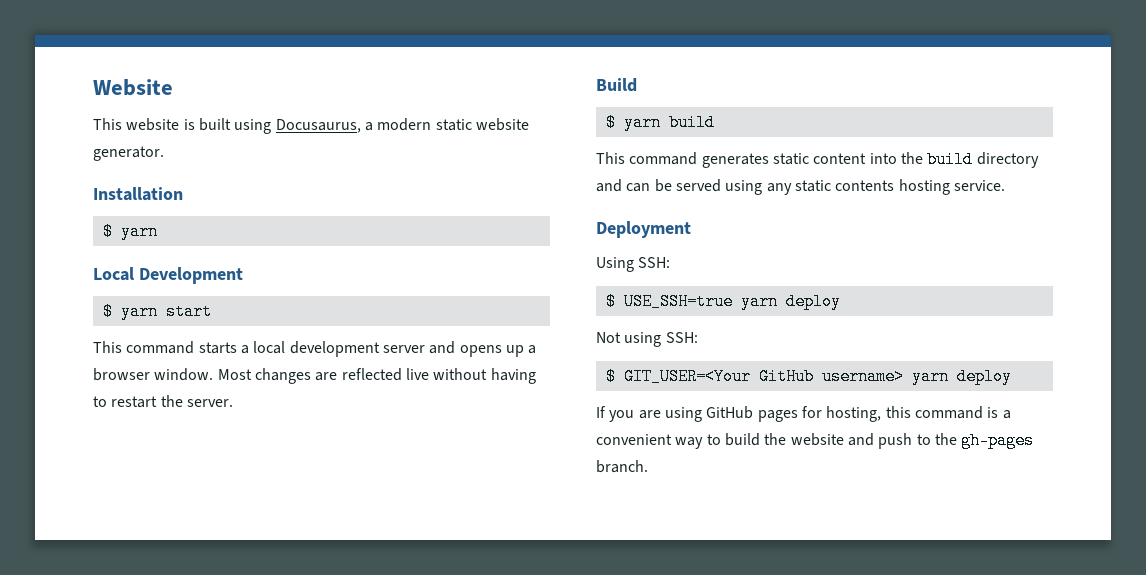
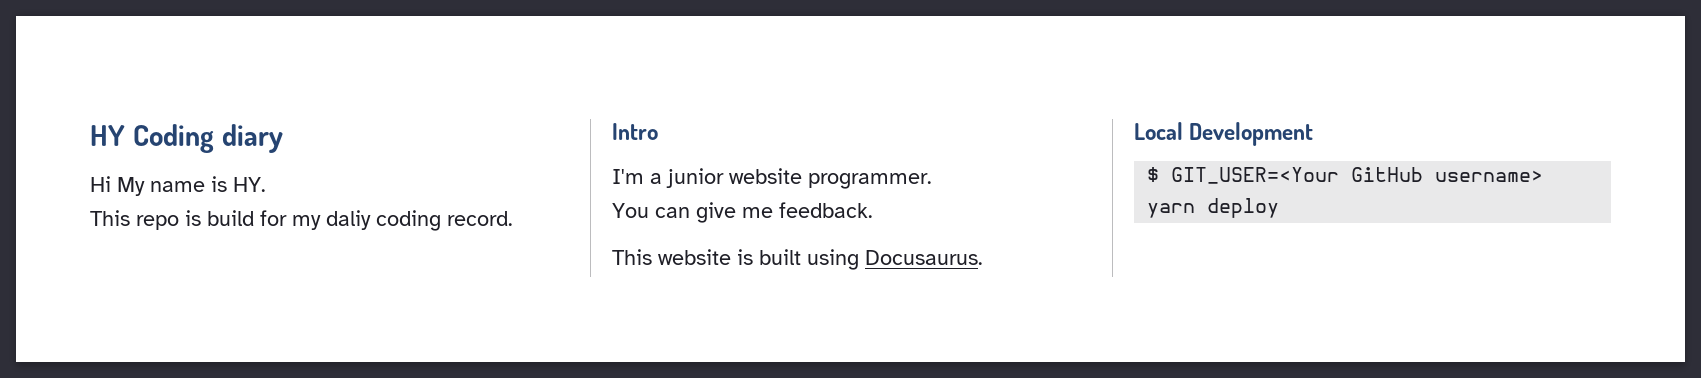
- Website
+ HY Coding diary
+ Hi My name is HY.
+ This repo is build for my daliy coding record.
+ Intro
+ I'm a junior website programmer.
+ You can give me feedback.
- This website is built using Docusaurus, a modern static website generator.
- Installation
- $ yarn
+ This website is built using Docusaurus.
  Local Development
- $ yarn start
- This command starts a local development server and opens up a browser window. Most changes are reflected live without having to restart the server.
- Build
- $ yarn build
- This command generates static content into the build directory and can be served using any static contents hosting service.
- Deployment
- Using SSH:
- $ USE_SSH=true yarn deploy
- Not using SSH:
- If you are using GitHub pages for hosting, this command is a convenient way to build the website and push to the gh-pages branch.

